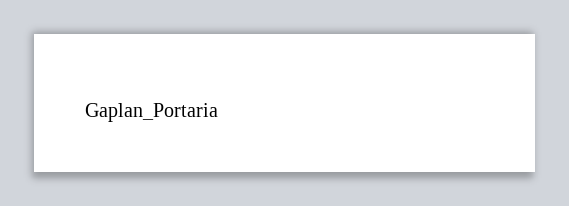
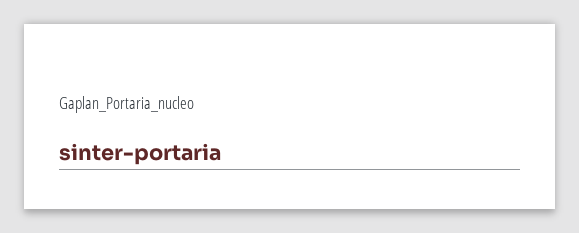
- Gaplan_Portaria
+ Gaplan_Portaria_nucleo
+ sinter-portaria

